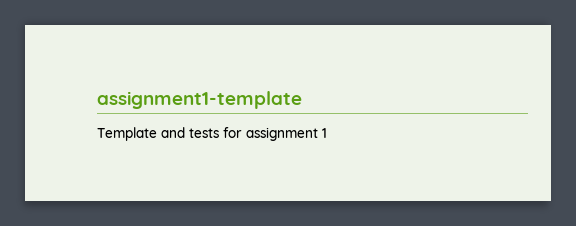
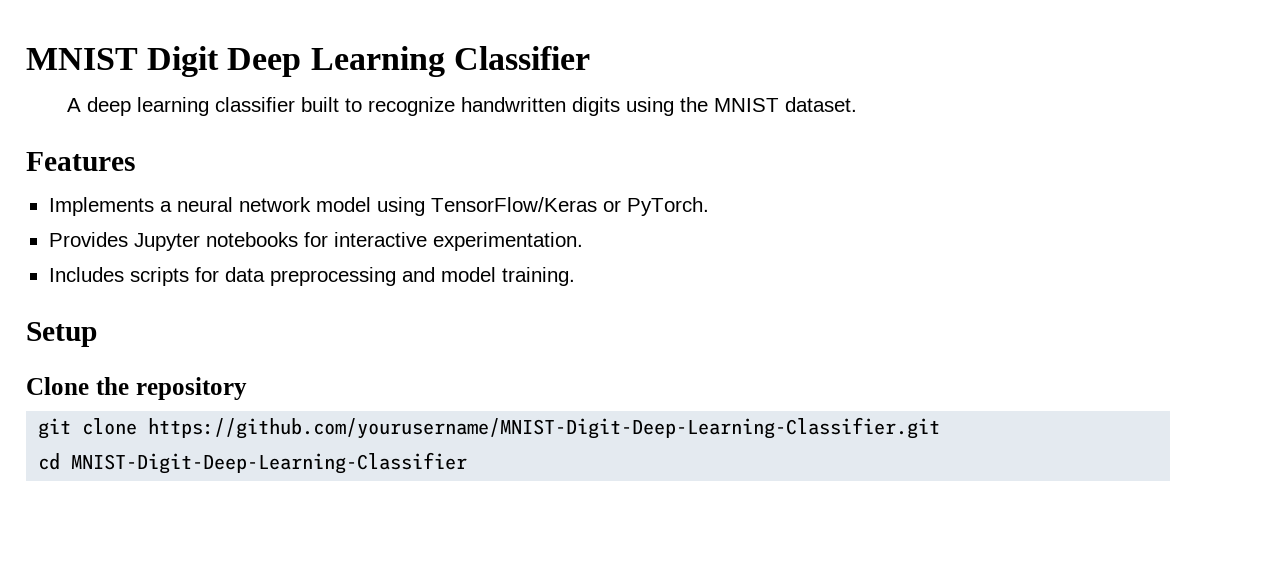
- assignment1-template
- Template and tests for assignment 1
+ MNIST Digit Deep Learning Classifier
+ A deep learning classifier built to recognize handwritten digits using the MNIST dataset.
+ Features
+ Implements a neural network model using TensorFlow/Keras or PyTorch.
+ Provides Jupyter notebooks for interactive experimentation.
+ Includes scripts for data preprocessing and model training.
+ Setup
+ Clone the repository
+ git clone https://github.com/yourusername/MNIST-Digit-Deep-Learning-Classifier.git
+ cd MNIST-Digit-Deep-Learning-Classifier

